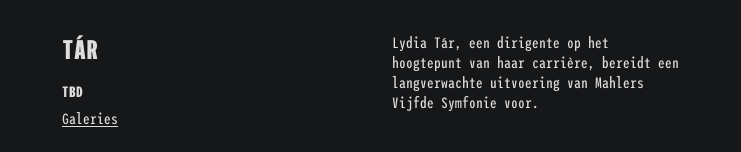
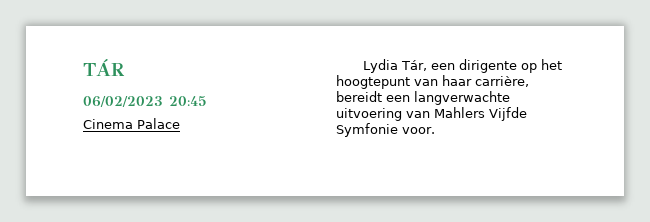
- TBD
- Galeries
+ 06/02/2023 20:45
+ Cinema Palace

